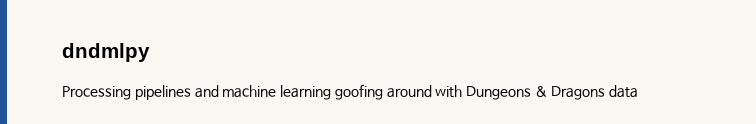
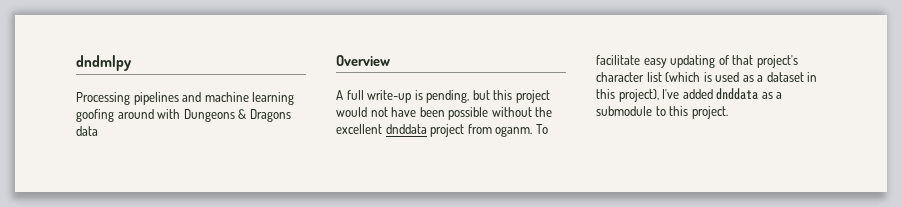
+ Overview
+ A full write-up is pending, but this project would not have been possible without the excellent dnddata project from oganm. To facilitate easy updating of that project's character list (which is used as a dataset in this project), I've added dnddata as a submodule to this project.

